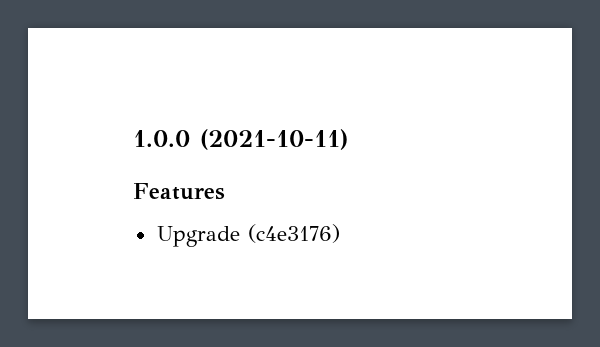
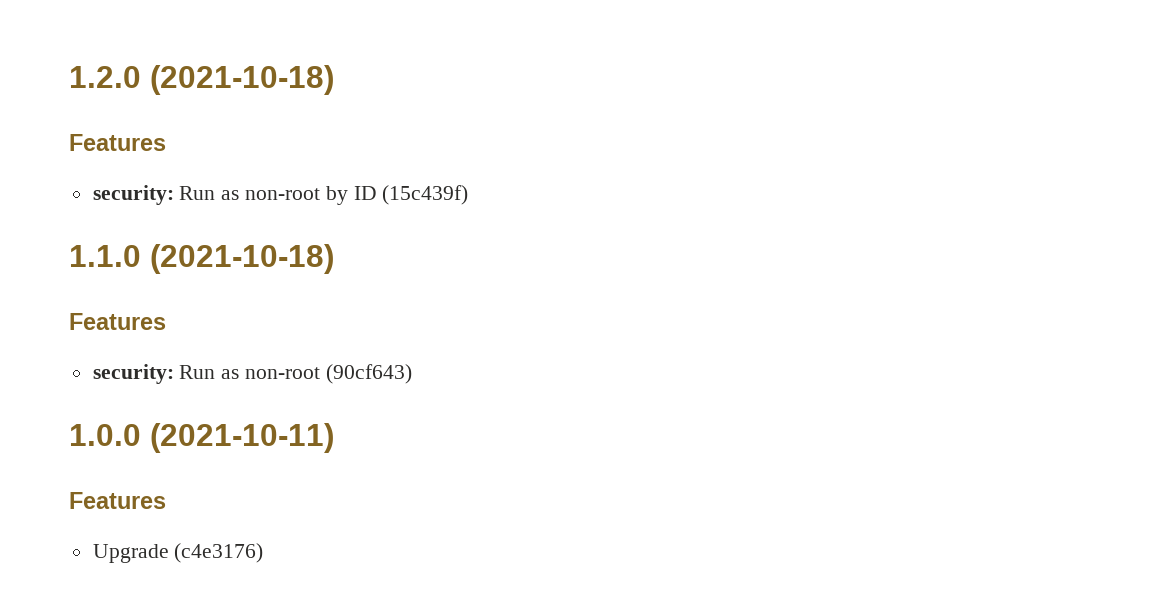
+ 1.2.0 (2021-10-18)
+ Features
+ security: Run as non-root by ID (15c439f)
+ 1.1.0 (2021-10-18)
+ Features
+ security: Run as non-root (90cf643)

